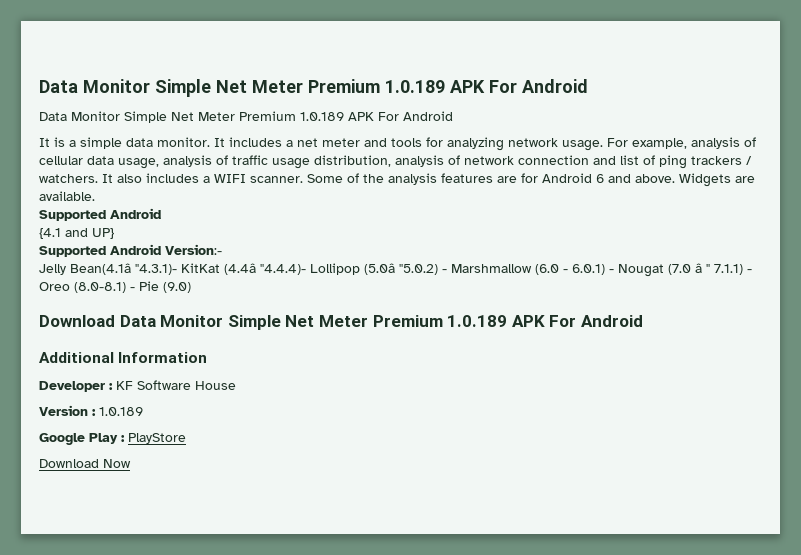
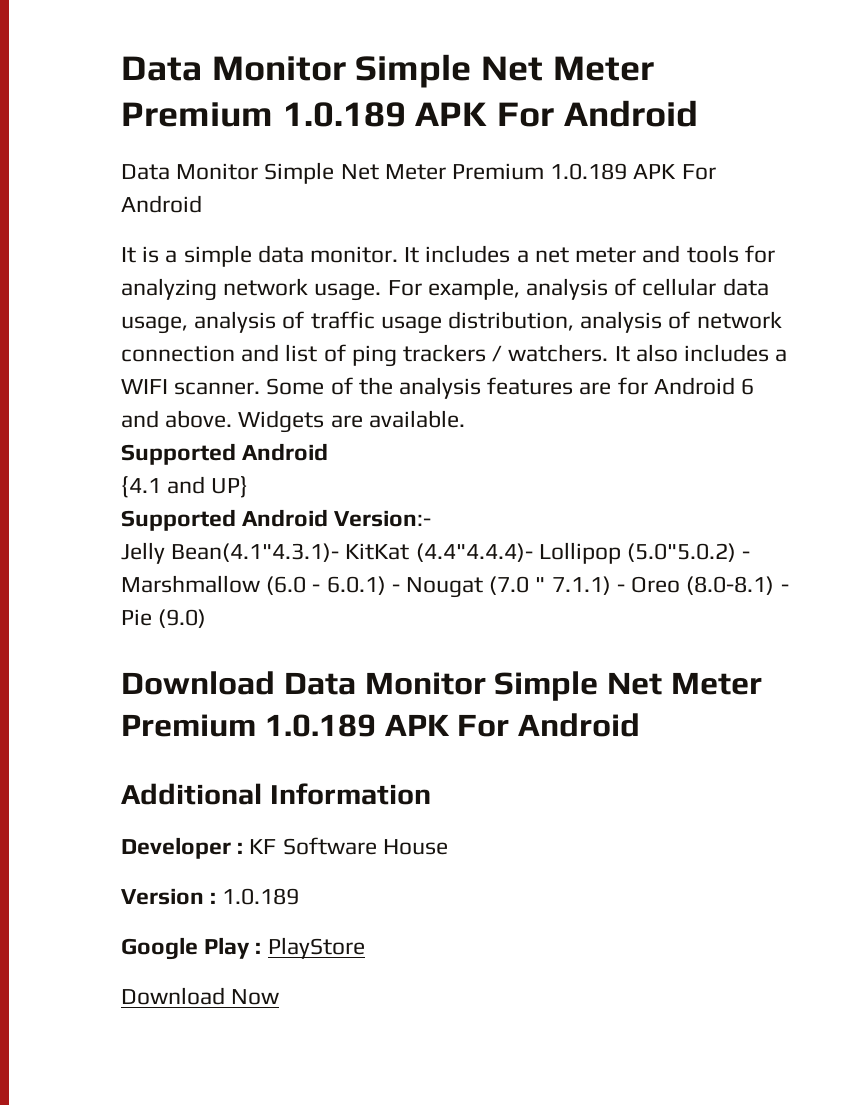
- Jelly Bean(4.1â "4.3.1)- KitKat (4.4â "4.4.4)- Lollipop (5.0â "5.0.2) - Marshmallow (6.0 - 6.0.1) - Nougat (7.0 â " 7.1.1) - Oreo (8.0-8.1) - Pie (9.0)
+ Jelly Bean(4.1"4.3.1)- KitKat (4.4"4.4.4)- Lollipop (5.0"5.0.2) - Marshmallow (6.0 - 6.0.1) - Nougat (7.0 " 7.1.1) - Oreo (8.0-8.1) - Pie (9.0)

